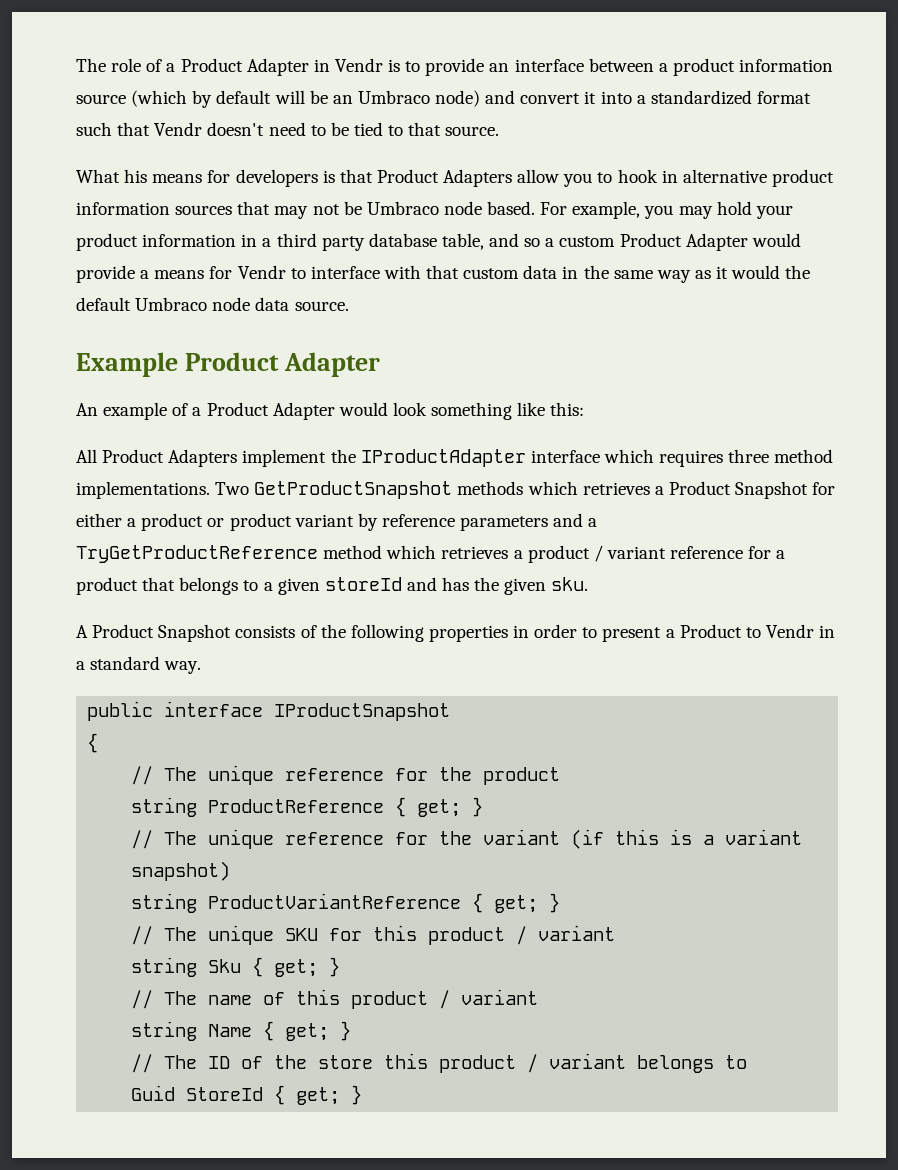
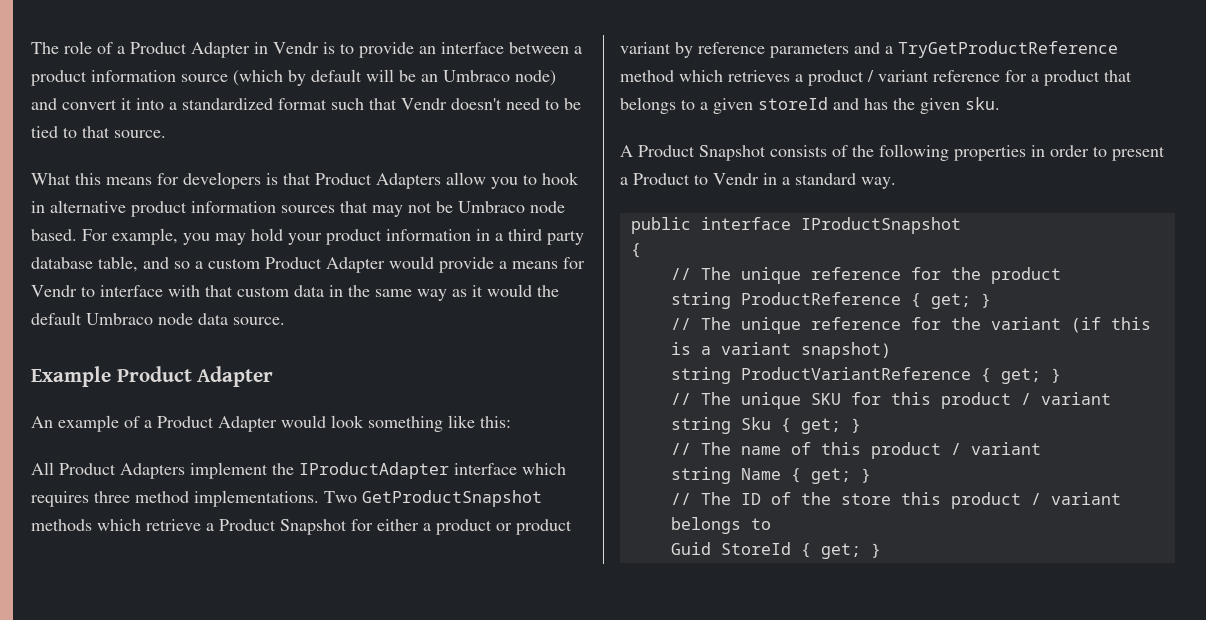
- What his means for developers is that Product Adapters allow you to hook in alternative product information sources that may not be Umbraco node based.
+ What this means for developers is that Product Adapters allow you to hook in alternative product information sources that may not be Umbraco node based.
- Two GetProductSnapshot methods which retrieves a Product Snapshot for either a product or product variant by reference parameters and a TryGetProductReference method which retrieves a product / variant reference for a product that belongs to a given storeId and has the given sku.
+ Two GetProductSnapshot methods which retrieve a Product Snapshot for either a product or product variant by reference parameters and a TryGetProductReference method which retrieves a product / variant reference for a product that belongs to a given storeId and has the given sku.

